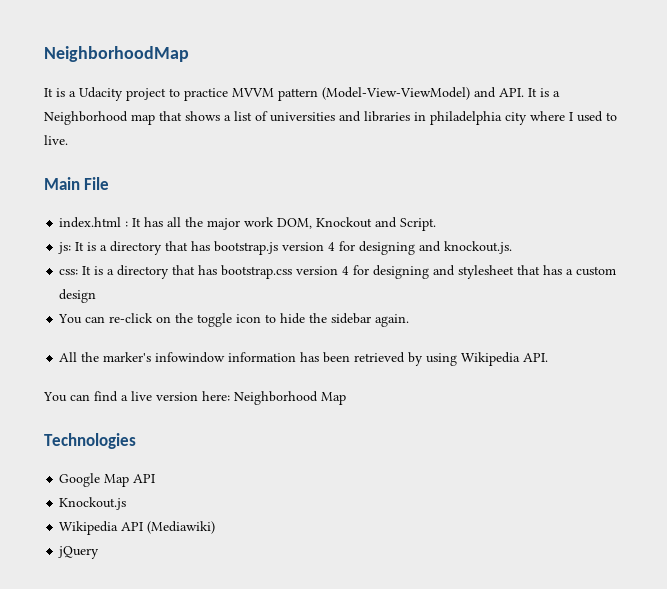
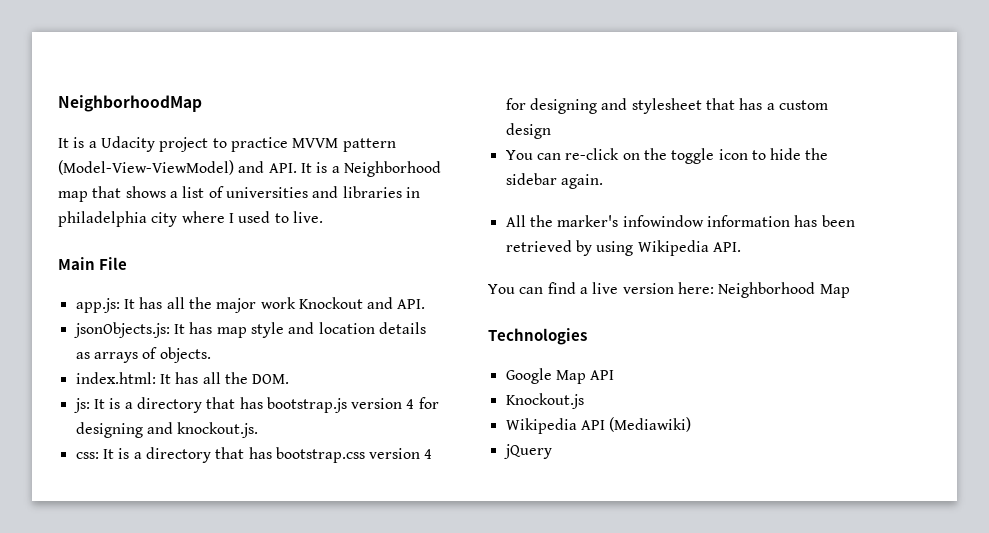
- index.html : It has all the major work DOM, Knockout and Script.
+ app.js: It has all the major work Knockout and API.
+ jsonObjects.js: It has map style and location details as arrays of objects.
+ index.html: It has all the DOM.

